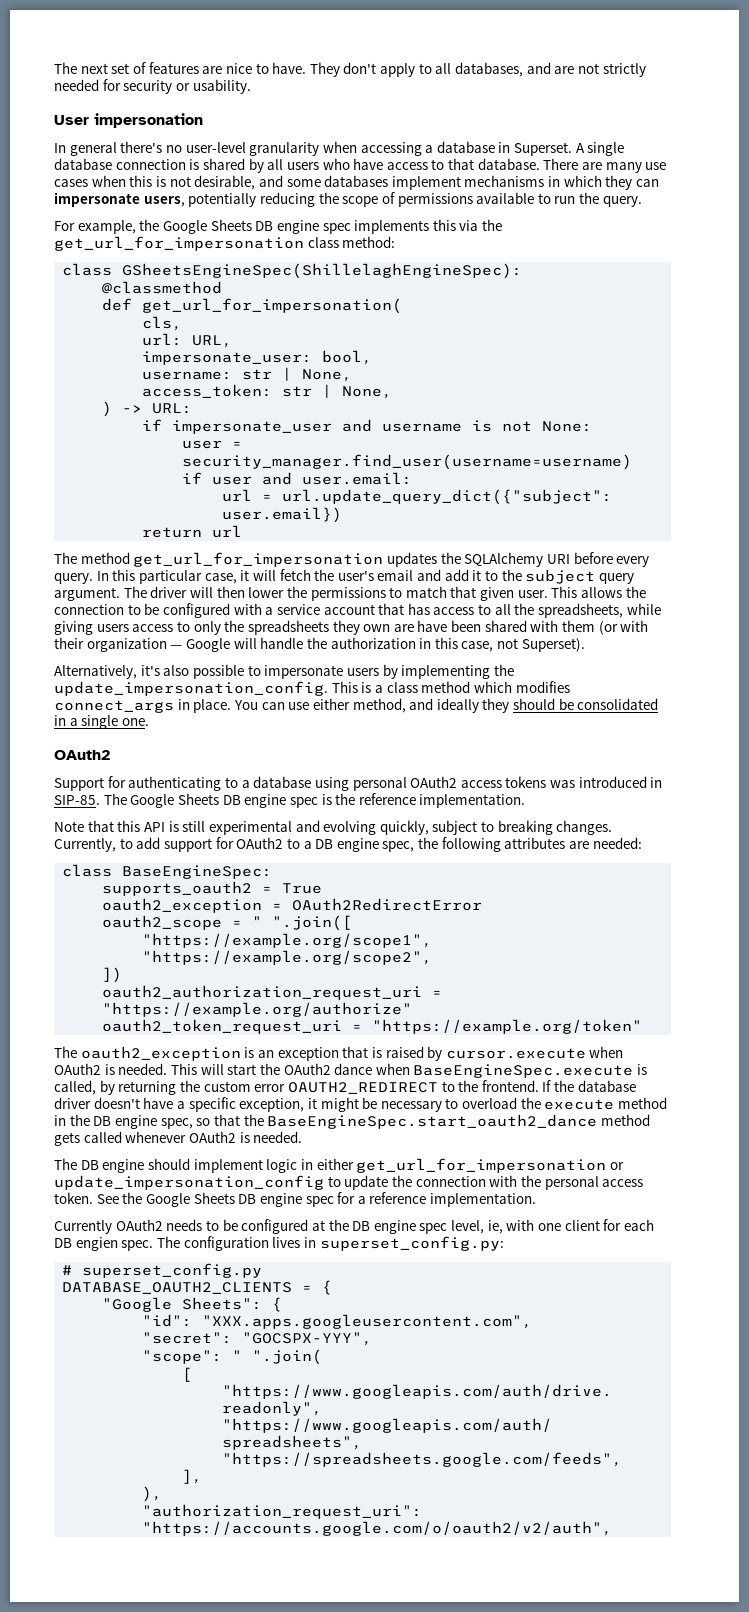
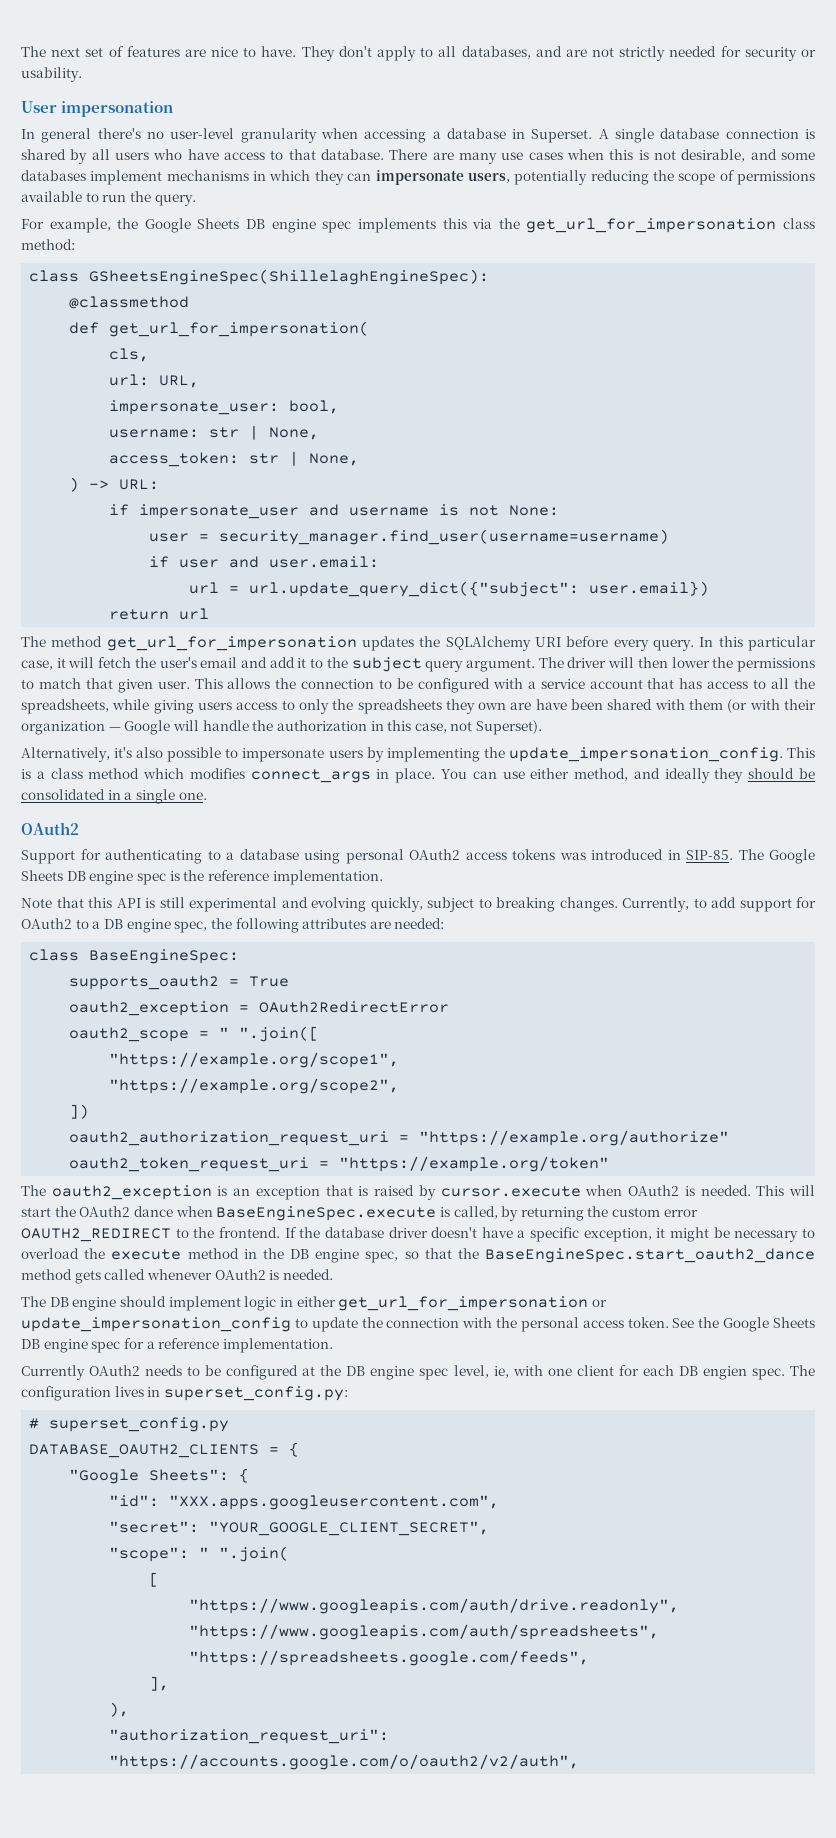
- "secret": "GOCSPX-YYY",
+ "secret": "YOUR_GOOGLE_CLIENT_SECRET",

